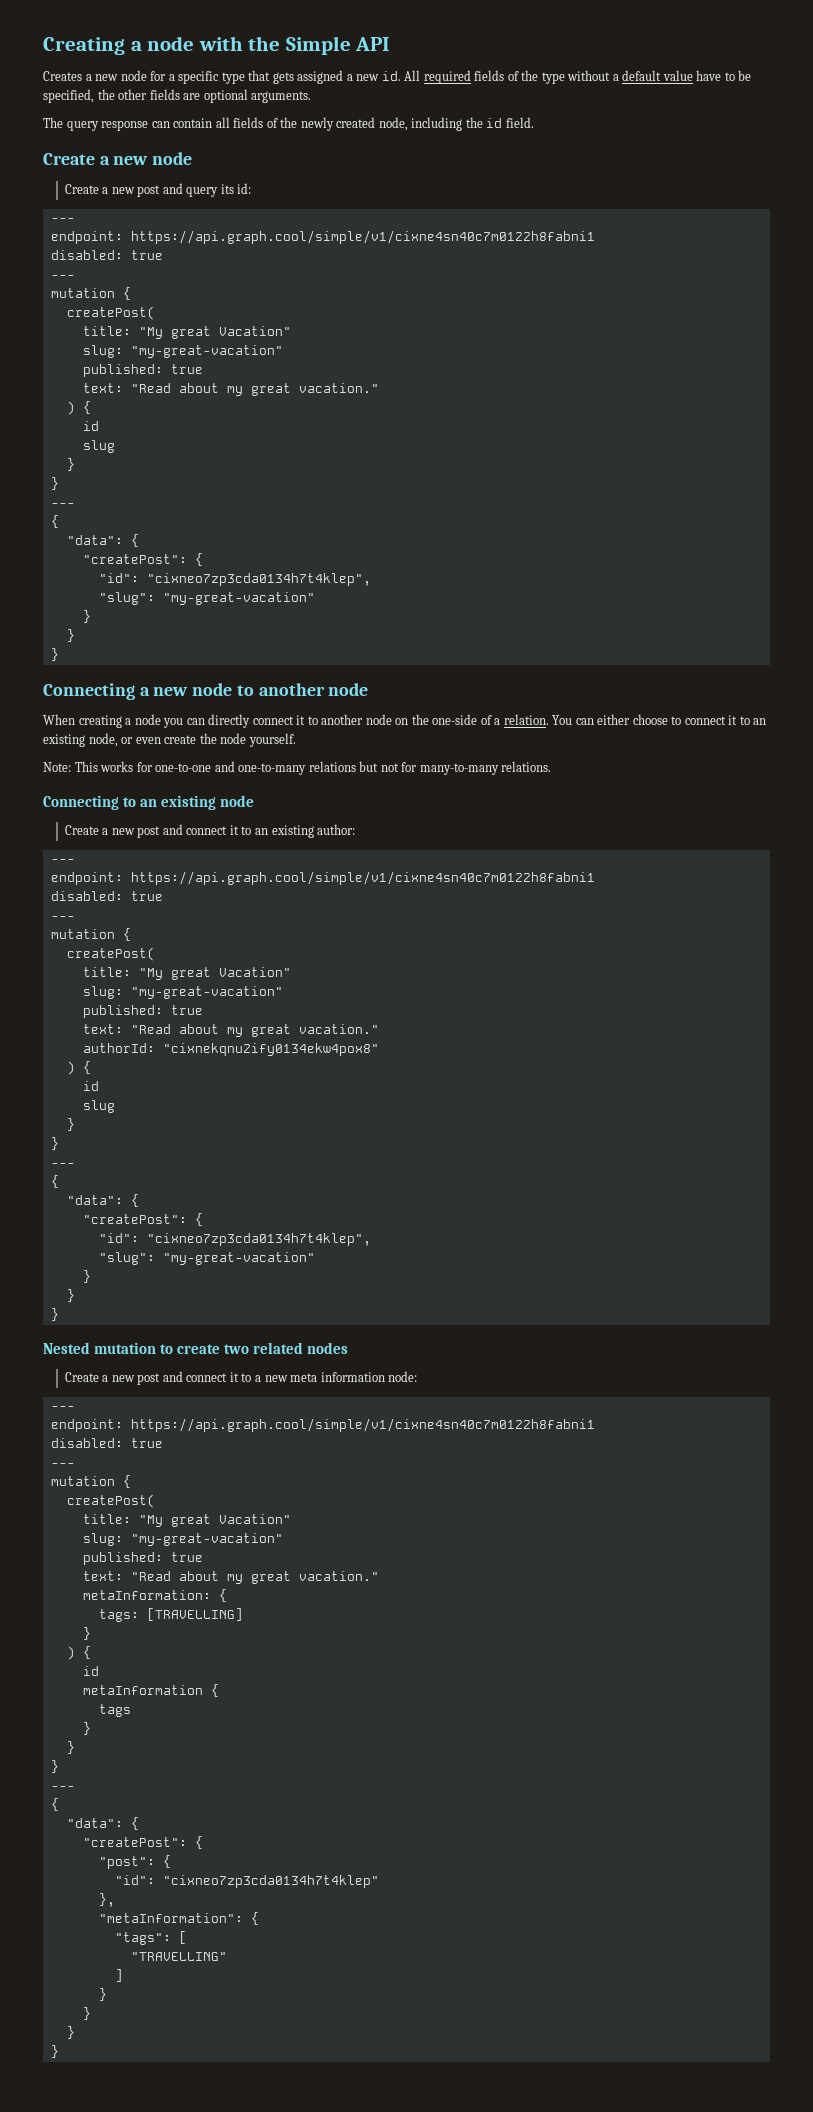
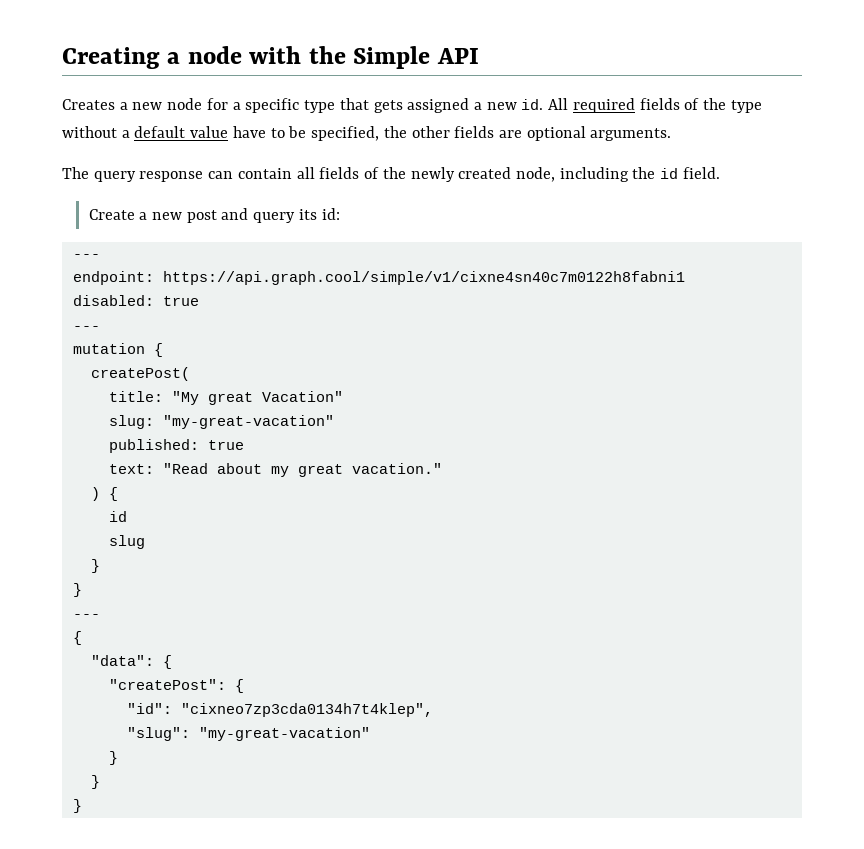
- Create a new node
- Connecting a new node to another node
- When creating a node you can directly connect it to another node on the one-side of a relation. You can either choose to connect it to an existing node, or even create the node yourself.
- Note: This works for one-to-one and one-to-many relations but not for many-to-many relations.
- Connecting to an existing node
- Create a new post and connect it to an existing author:
- ---
- endpoint: https://api.graph.cool/simple/v1/cixne4sn40c7m0122h8fabni1
- disabled: true
- ---
- mutation {
- createPost(
- title: "My great Vacation"
- slug: "my-great-vacation"
- published: true
- text: "Read about my great vacation."
- authorId: "cixnekqnu2ify0134ekw4pox8"
- ) {
- id
- slug
- }
- }
- ---
- {
- "data": {
- "createPost": {
- "id": "cixneo7zp3cda0134h7t4klep",
- "slug": "my-great-vacation"
- }
- }
- }
- Nested mutation to create two related nodes
- Create a new post and connect it to a new meta information node:
- ---
- endpoint: https://api.graph.cool/simple/v1/cixne4sn40c7m0122h8fabni1
- disabled: true
- ---
- mutation {
- createPost(
- title: "My great Vacation"
- slug: "my-great-vacation"
- published: true
- text: "Read about my great vacation."
- metaInformation: {
- tags: [TRAVELLING]
- }
- ) {
- id
- metaInformation {
- tags
- }
- }
- }
- ---
- {
- "data": {
- "createPost": {
- "post": {
- "id": "cixneo7zp3cda0134h7t4klep"
- },
- "metaInformation": {
- "tags": [
- "TRAVELLING"
- ]
- }
- }
- }
- }

